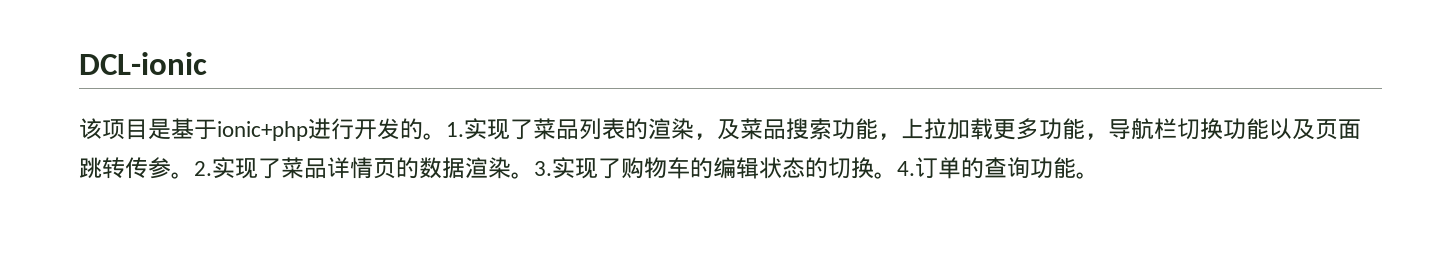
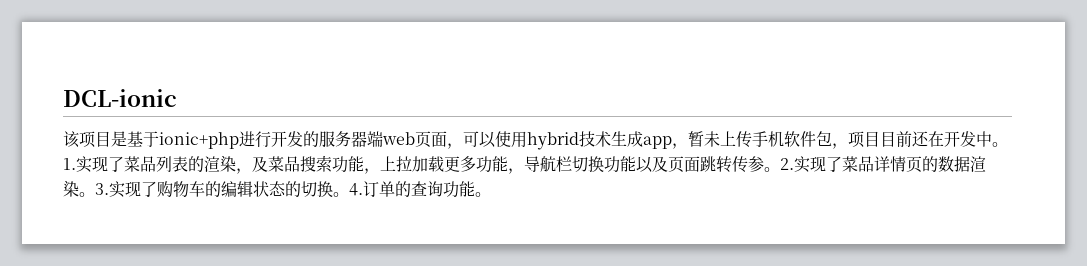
- 该项目是基于ionic+php进行开发的。
+ 该项目是基于ionic+php进行开发的服务器端web页面，可以使用hybrid技术生成app，暂未上传手机软件包，项目目前还在开发中。

